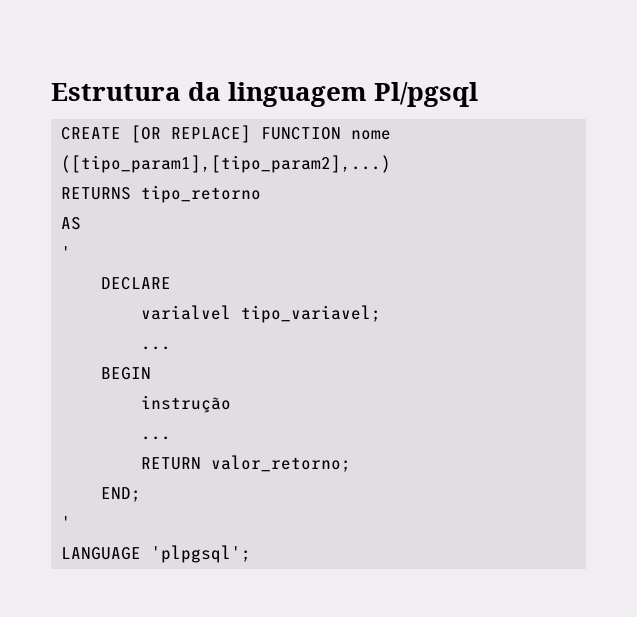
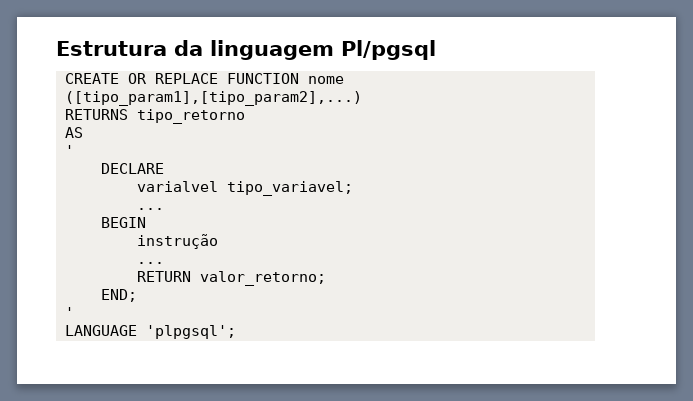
- CREATE [OR REPLACE] FUNCTION nome ([tipo_param1],[tipo_param2],...)
+ CREATE OR REPLACE FUNCTION nome ([tipo_param1],[tipo_param2],...)

